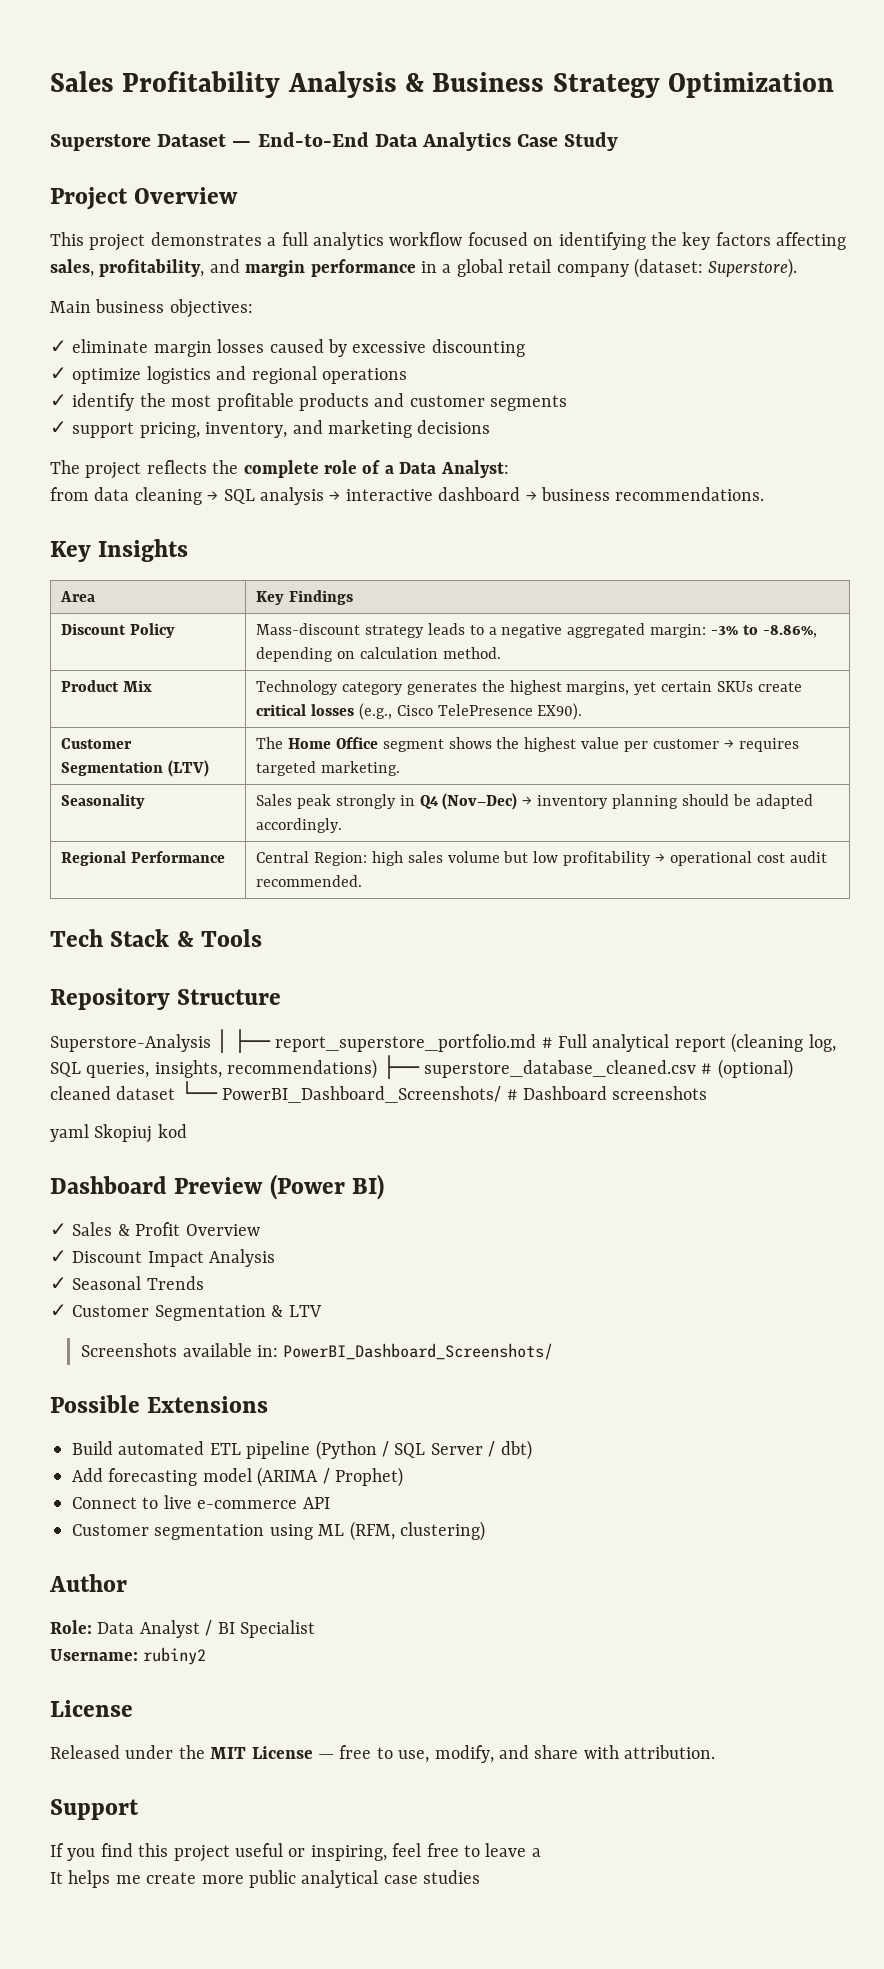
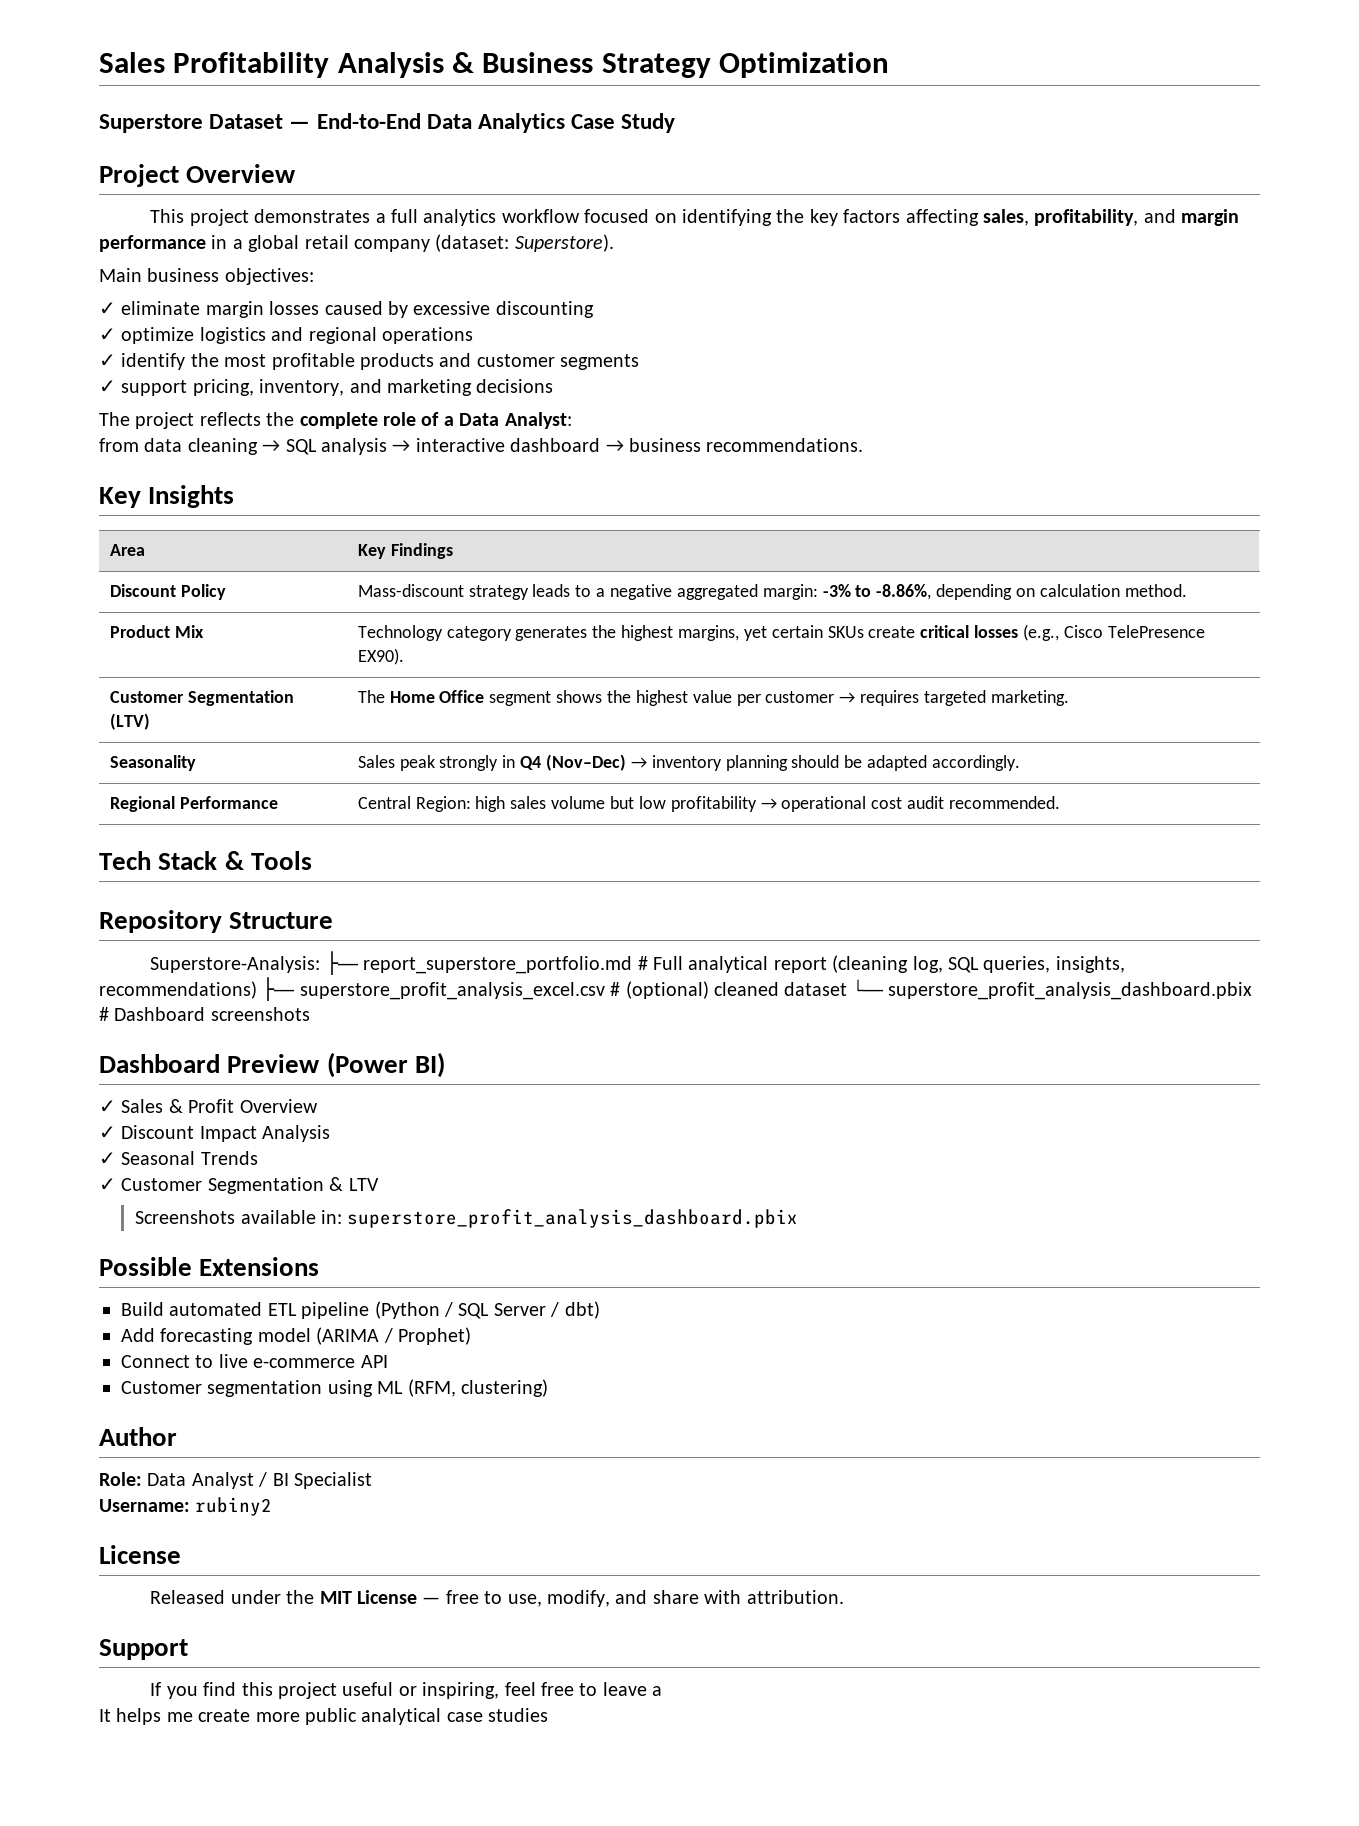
- Superstore-Analysis │ ├── report_superstore_portfolio.md # Full analytical report (cleaning log, SQL queries, insights, recommendations) ├── superstore_database_cleaned.csv # (optional) cleaned dataset └── PowerBI_Dashboard_Screenshots/ # Dashboard screenshots
+ Superstore-Analysis: ├── report_superstore_portfolio.md # Full analytical report (cleaning log, SQL queries, insights, recommendations) ├── superstore_profit_analysis_excel.csv # (optional) cleaned dataset └── superstore_profit_analysis_dashboard.pbix # Dashboard screenshots
- yaml Skopiuj kod
- Screenshots available in: PowerBI_Dashboard_Screenshots/
+ Screenshots available in: superstore_profit_analysis_dashboard.pbix

